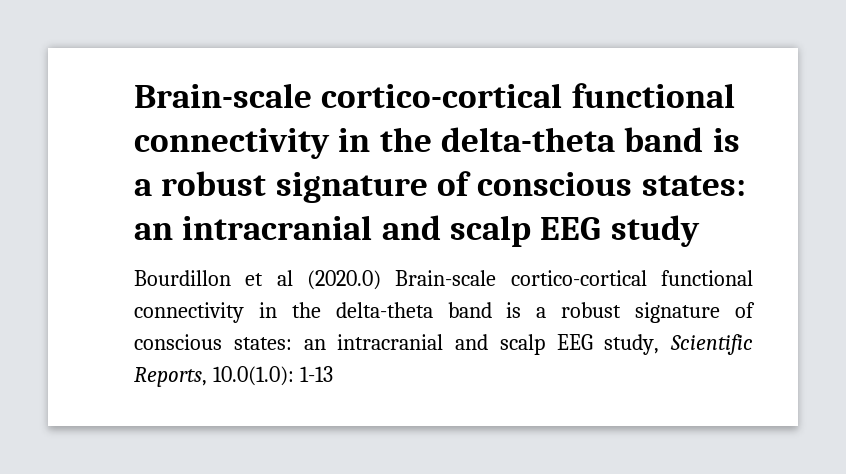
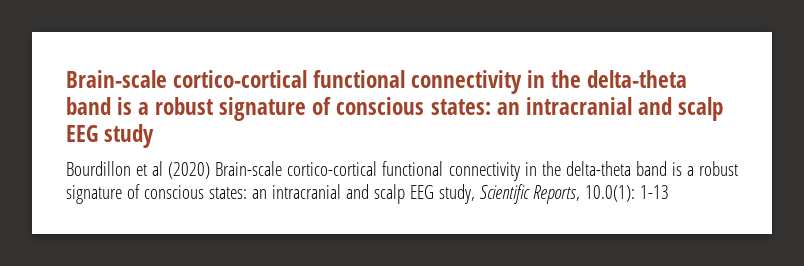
- Bourdillon et al (2020.0) Brain-scale cortico-cortical functional connectivity in the delta-theta band is a robust signature of conscious states: an intracranial and scalp EEG study, Scientific Reports, 10.0(1.0): 1-13
+ Bourdillon et al (2020) Brain-scale cortico-cortical functional connectivity in the delta-theta band is a robust signature of conscious states: an intracranial and scalp EEG study, Scientific Reports, 10.0(1): 1-13

